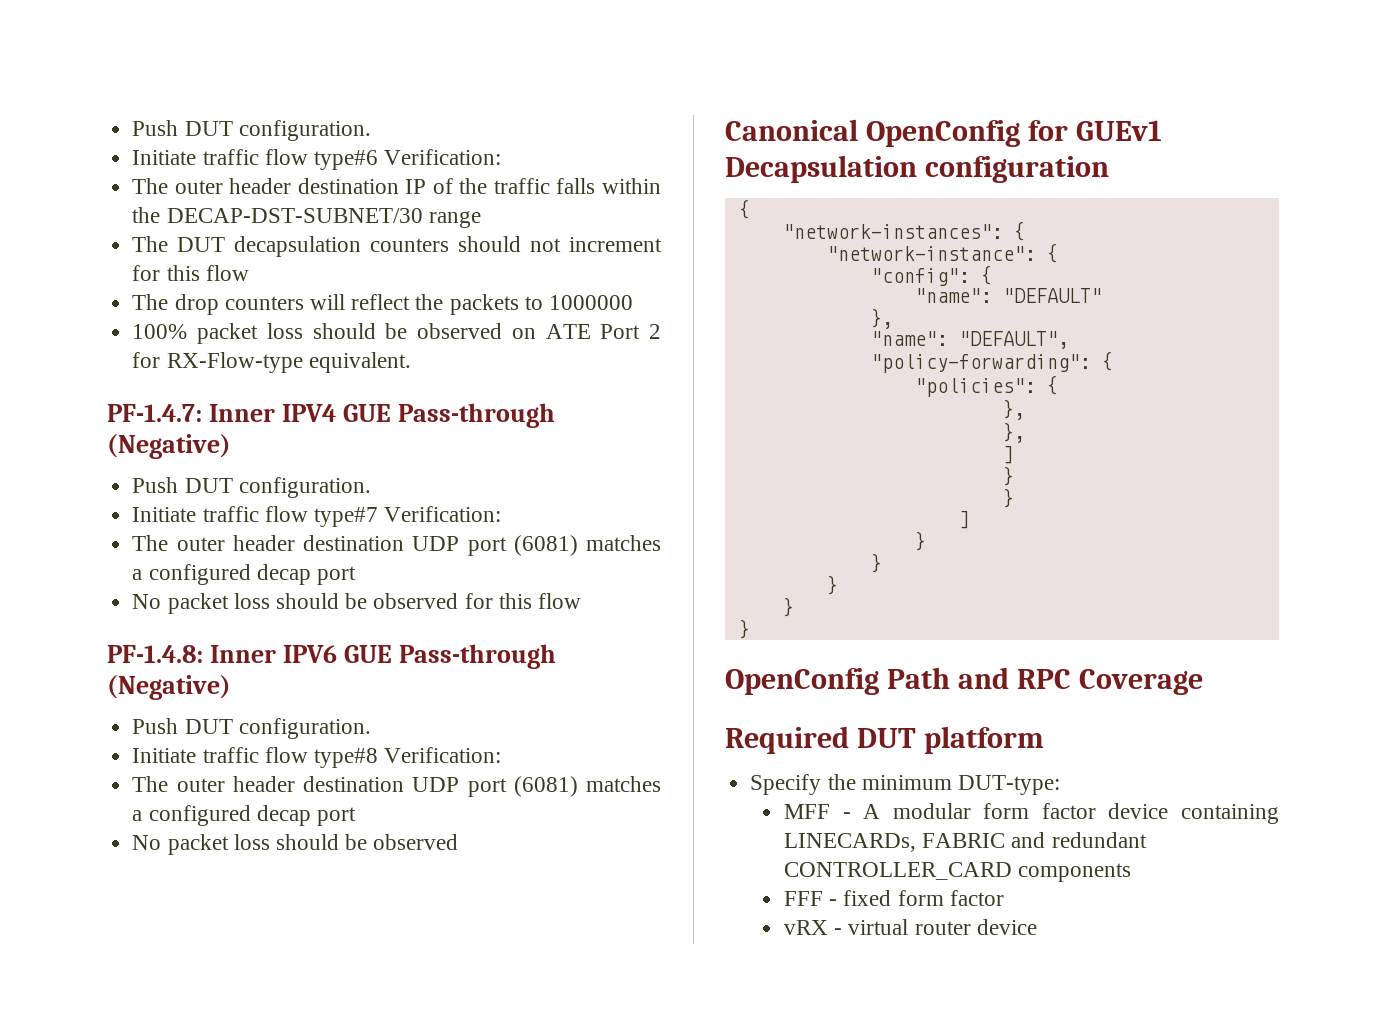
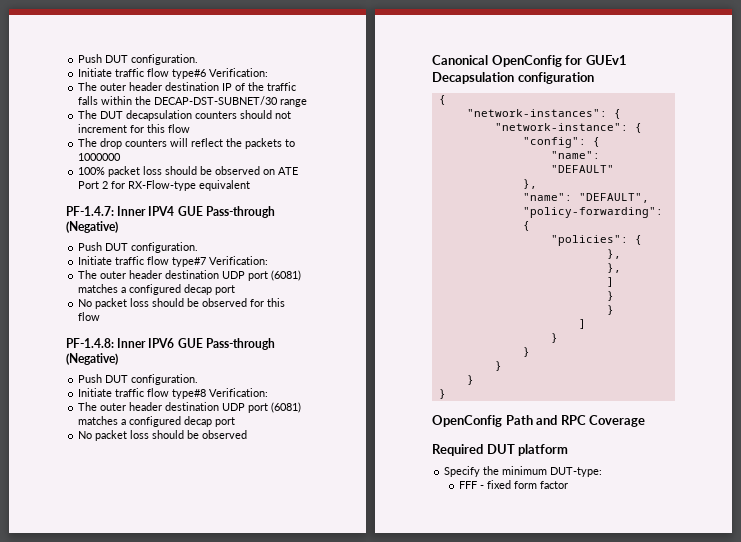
- 100% packet loss should be observed on ATE Port 2 for RX-Flow-type equivalent.
+ 100% packet loss should be observed on ATE Port 2 for RX-Flow-type equivalent
- MFF - A modular form factor device containing LINECARDs, FABRIC and redundant CONTROLLER_CARD components
- vRX - virtual router device

